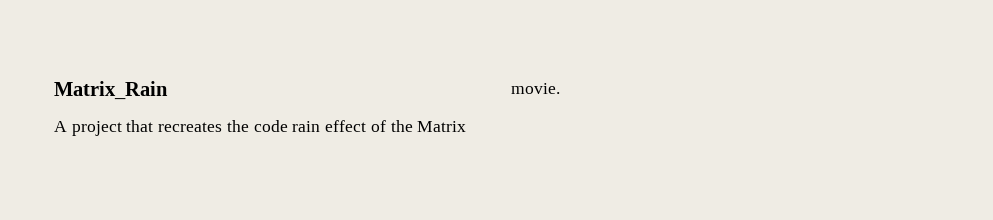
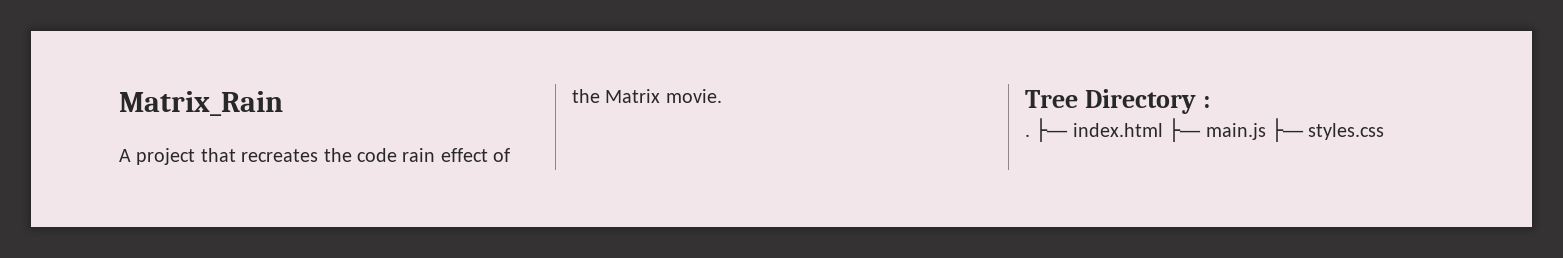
+ Tree Directory :
+ . ├── index.html ├── main.js ├── styles.css

